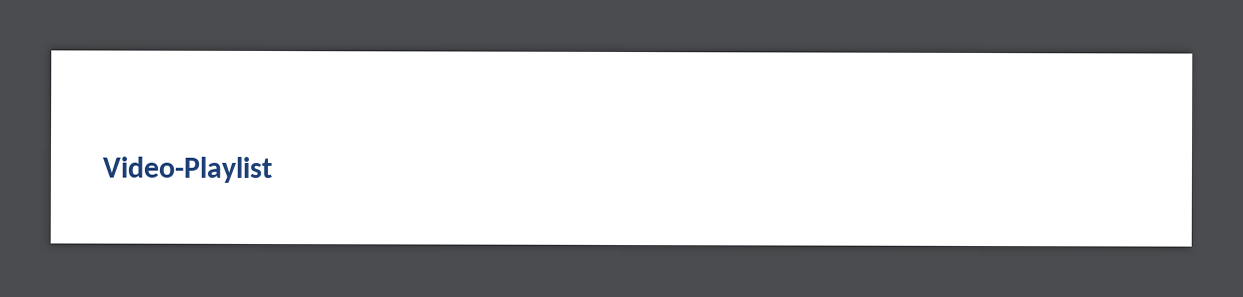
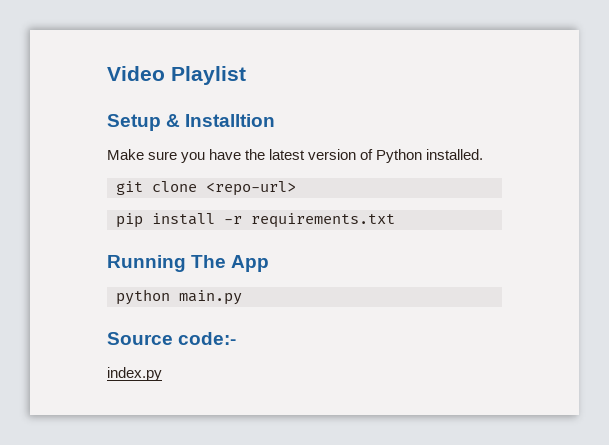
- Video-Playlist
+ Video Playlist
+ Setup & Installtion
+ Make sure you have the latest version of Python installed.
+ git clone <repo-url>
+ pip install -r requirements.txt
+ Running The App
+ python main.py
+ Source code:-
+ index.py

